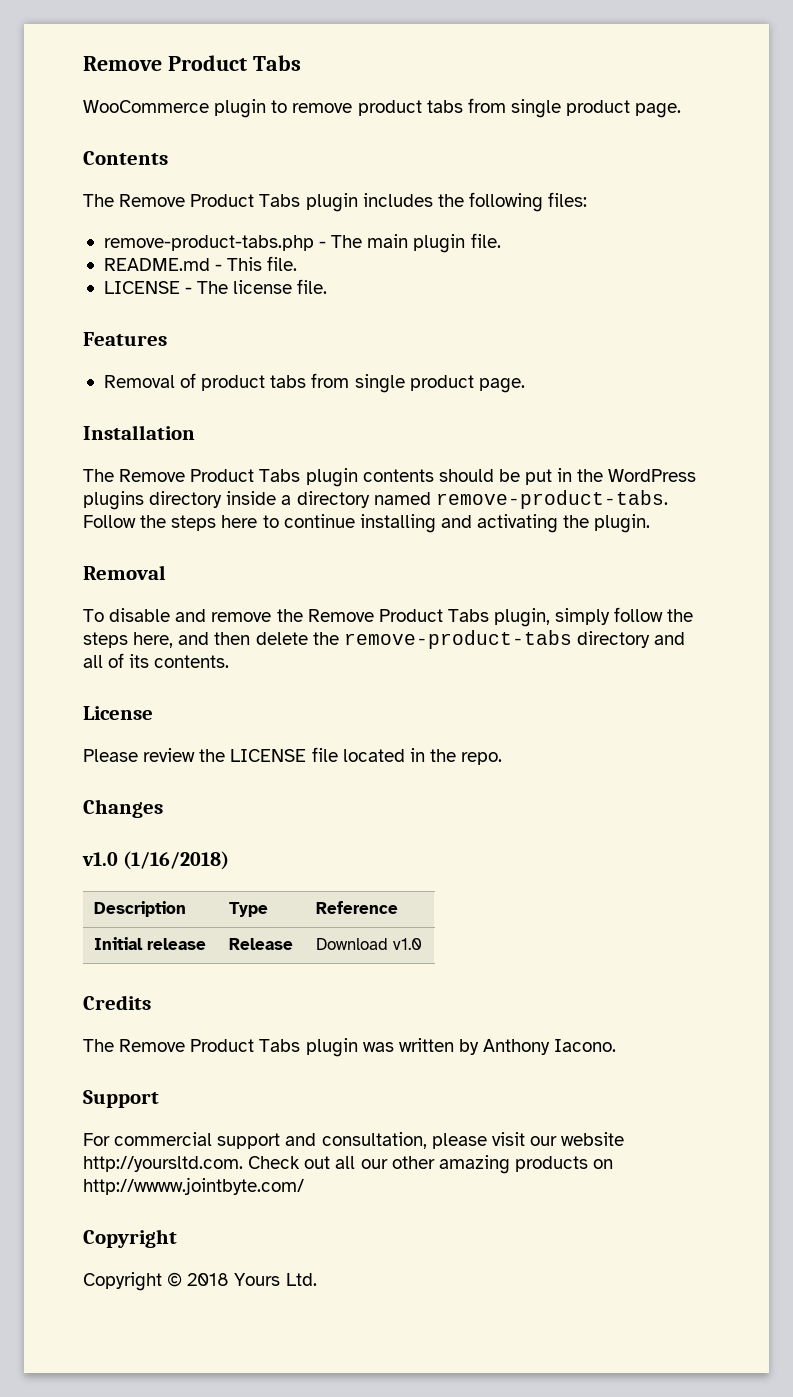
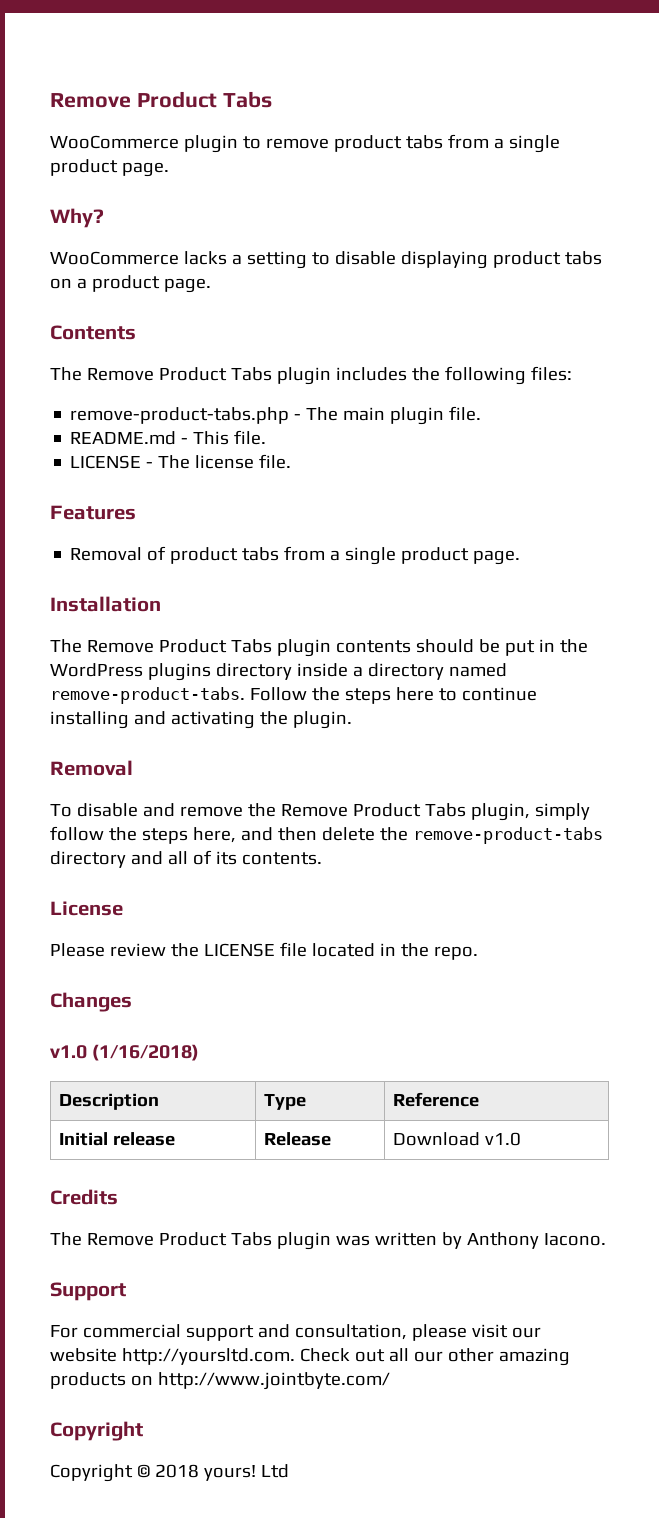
- WooCommerce plugin to remove product tabs from single product page.
+ WooCommerce plugin to remove product tabs from a single product page.
+ Why?
+ WooCommerce lacks a setting to disable displaying product tabs on a product page.
- Removal of product tabs from single product page.
+ Removal of product tabs from a single product page.
- For commercial support and consultation, please visit our website http://yoursltd.com. Check out all our other amazing products on http://wwww.jointbyte.com/
+ For commercial support and consultation, please visit our website http://yoursltd.com. Check out all our other amazing products on http://www.jointbyte.com/
- Copyright © 2018 Yours Ltd.
+ Copyright © 2018 yours! Ltd

